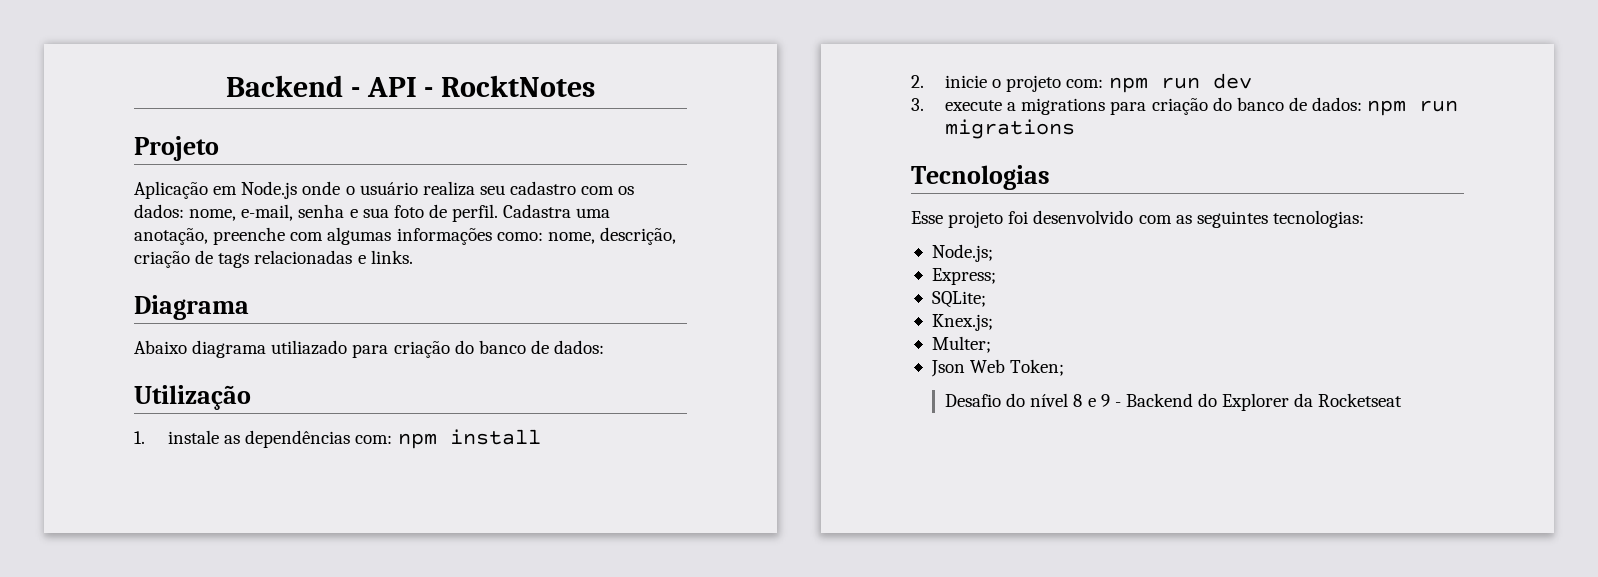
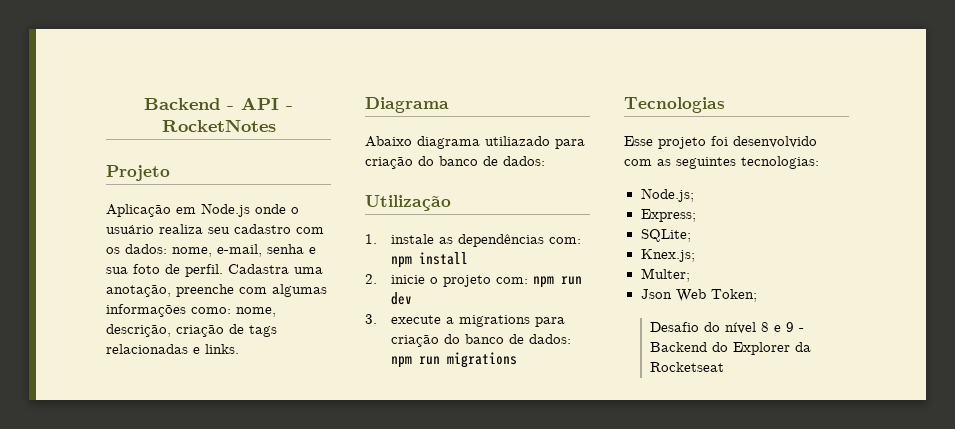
- Backend - API - RocktNotes
+ Backend - API - RocketNotes

